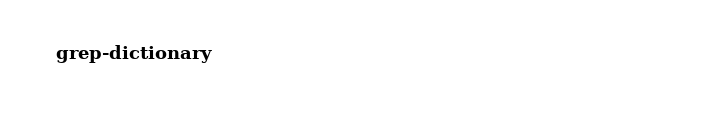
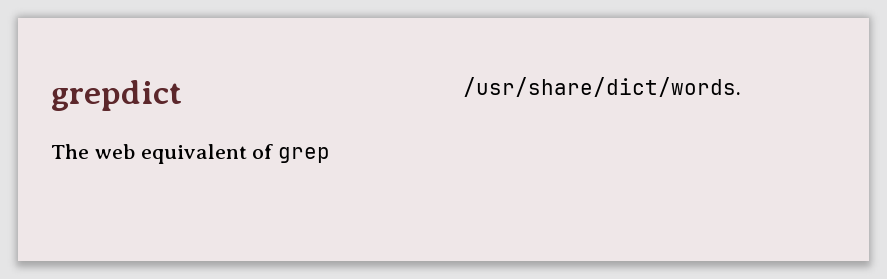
- grep-dictionary
+ grepdict
+ The web equivalent of grep /usr/share/dict/words.

